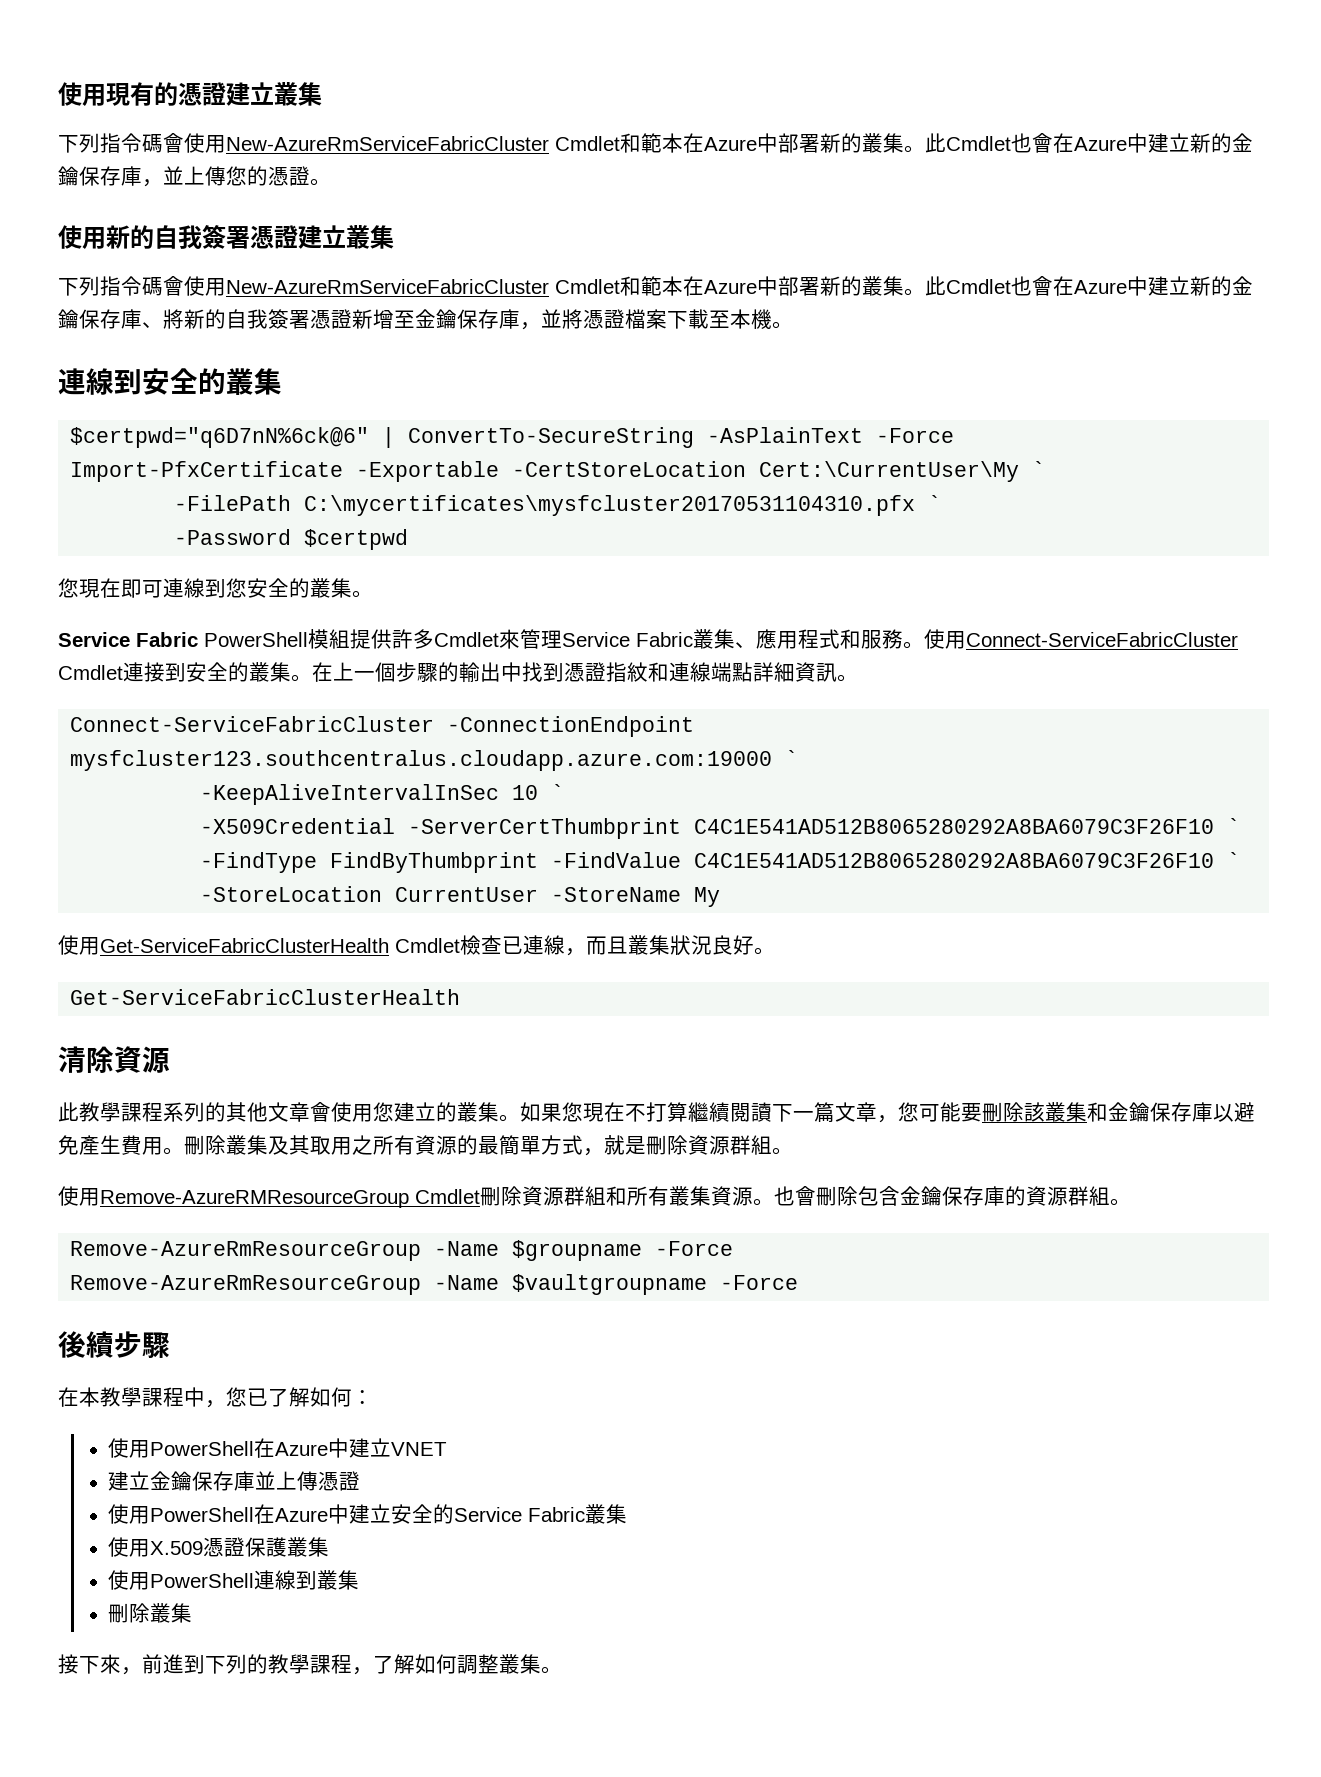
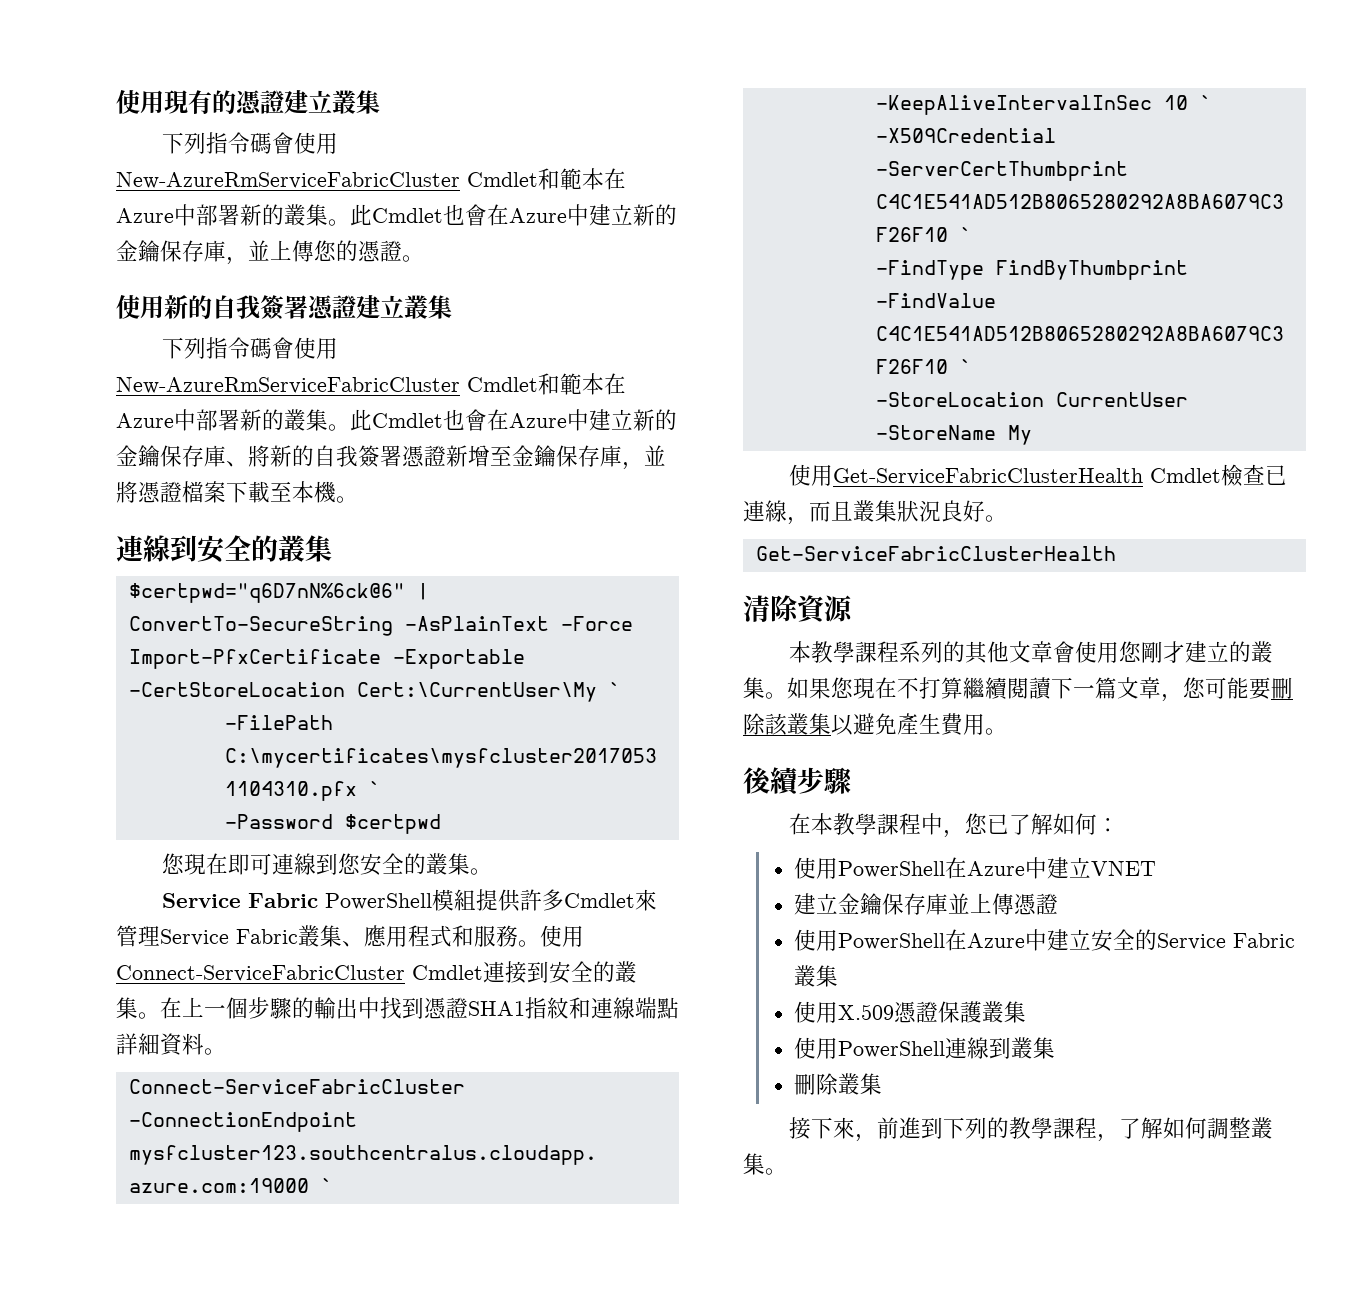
- 在上一個步驟的輸出中找到憑證指紋和連線端點詳細資訊。
+ 在上一個步驟的輸出中找到憑證SHA1指紋和連線端點詳細資料。
- 此教學課程系列的其他文章會使用您建立的叢集。
+ 本教學課程系列的其他文章會使用您剛才建立的叢集。
- 如果您現在不打算繼續閱讀下一篇文章，您可能要刪除該叢集和金鑰保存庫以避免產生費用。刪除叢集及其取用之所有資源的最簡單方式，就是刪除資源群組。
- 使用Remove-AzureRMResourceGroup Cmdlet刪除資源群組和所有叢集資源。也會刪除包含金鑰保存庫的資源群組。
- Remove-AzureRmResourceGroup -Name $groupname -Force
- Remove-AzureRmResourceGroup -Name $vaultgroupname -Force
+ 如果您現在不打算繼續閱讀下一篇文章，您可能要刪除該叢集以避免產生費用。

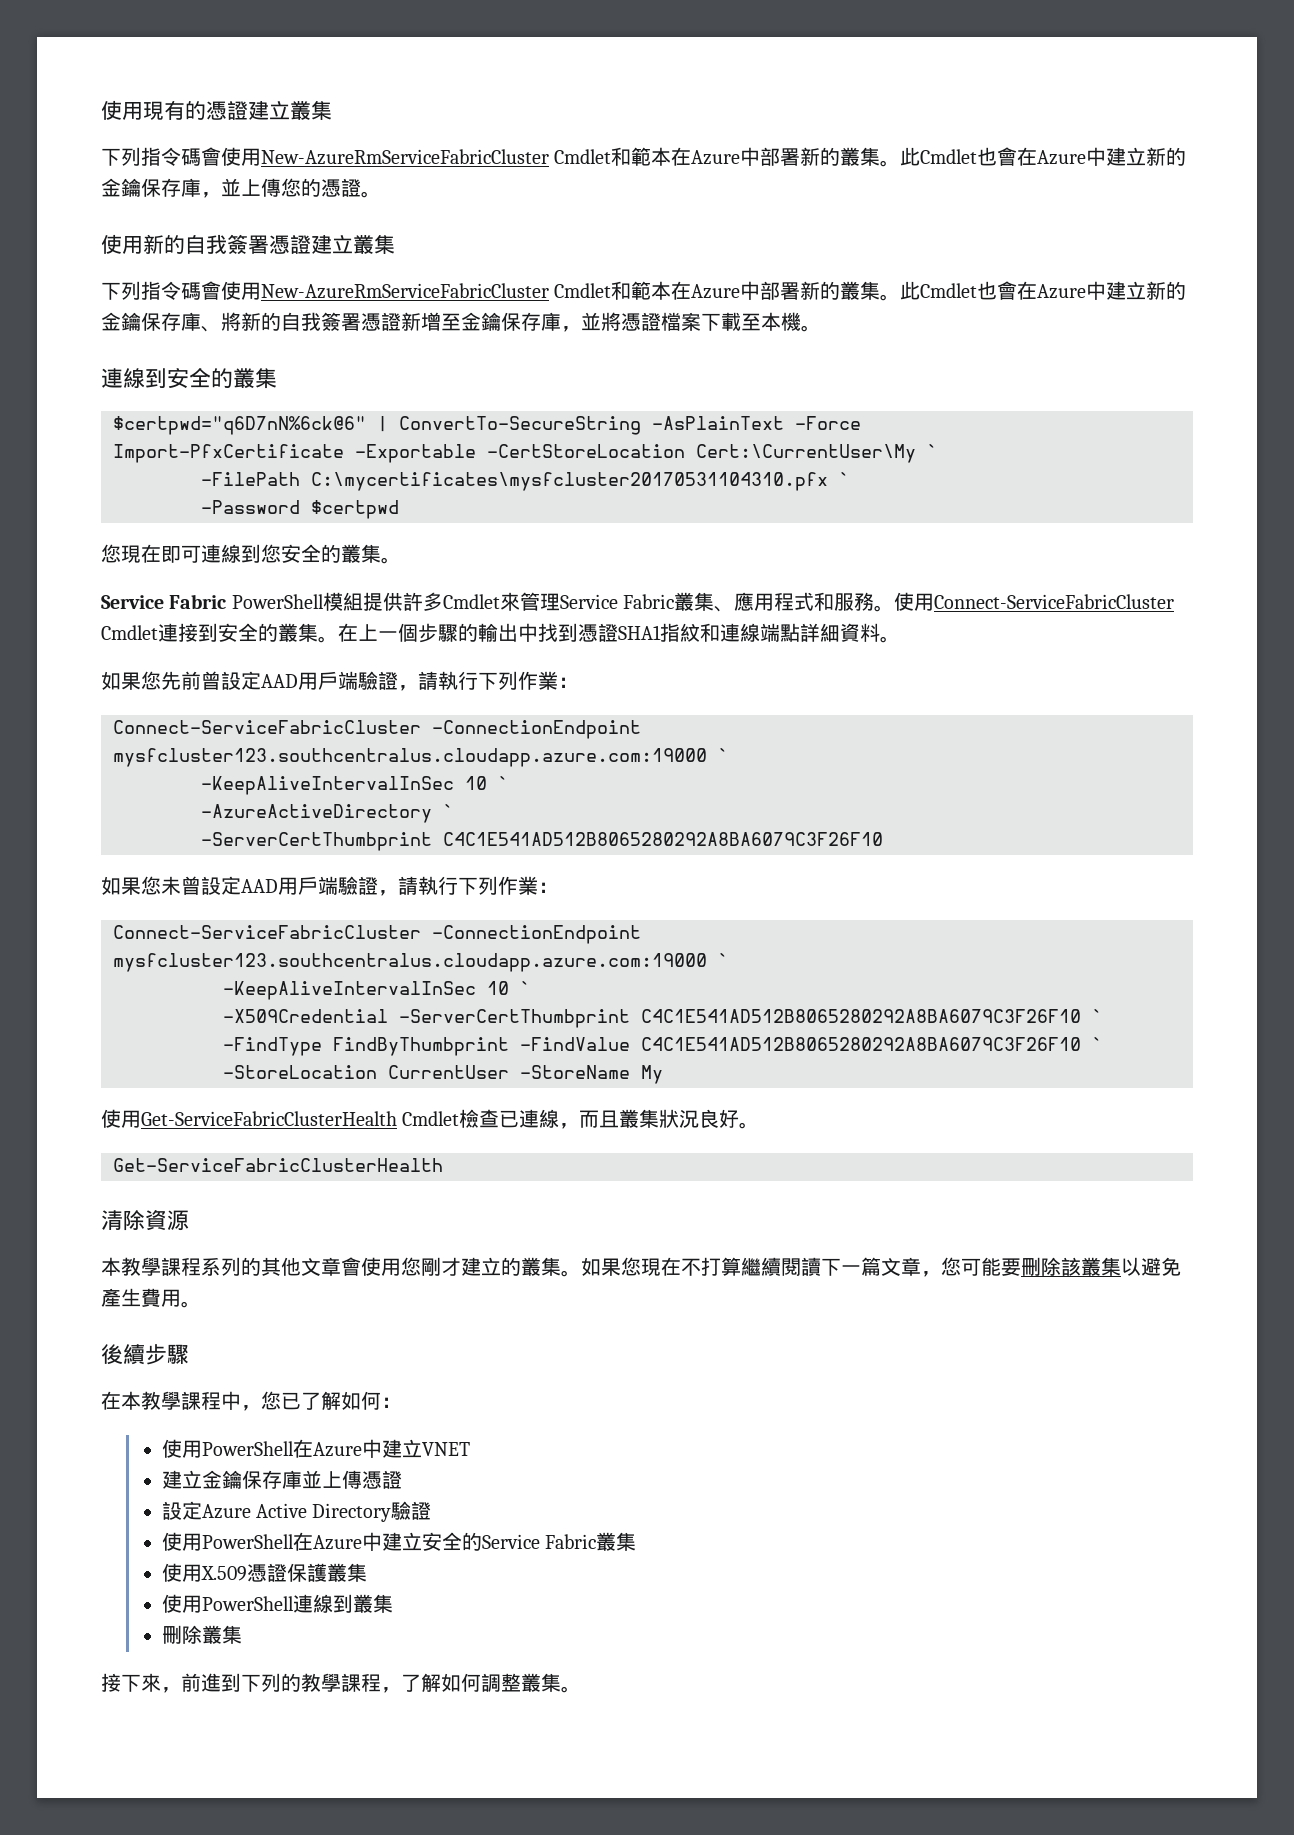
+ 如果您先前曾設定AAD用戶端驗證，請執行下列作業：
+ Connect-ServiceFabricCluster -ConnectionEndpoint mysfcluster123.southcentralus.cloudapp.azure.com:19000 `
+ -KeepAliveIntervalInSec 10 `
+ -AzureActiveDirectory `
+ -ServerCertThumbprint C4C1E541AD512B8065280292A8BA6079C3F26F10
+ 如果您未曾設定AAD用戶端驗證，請執行下列作業：
+ 設定Azure Active Directory驗證

